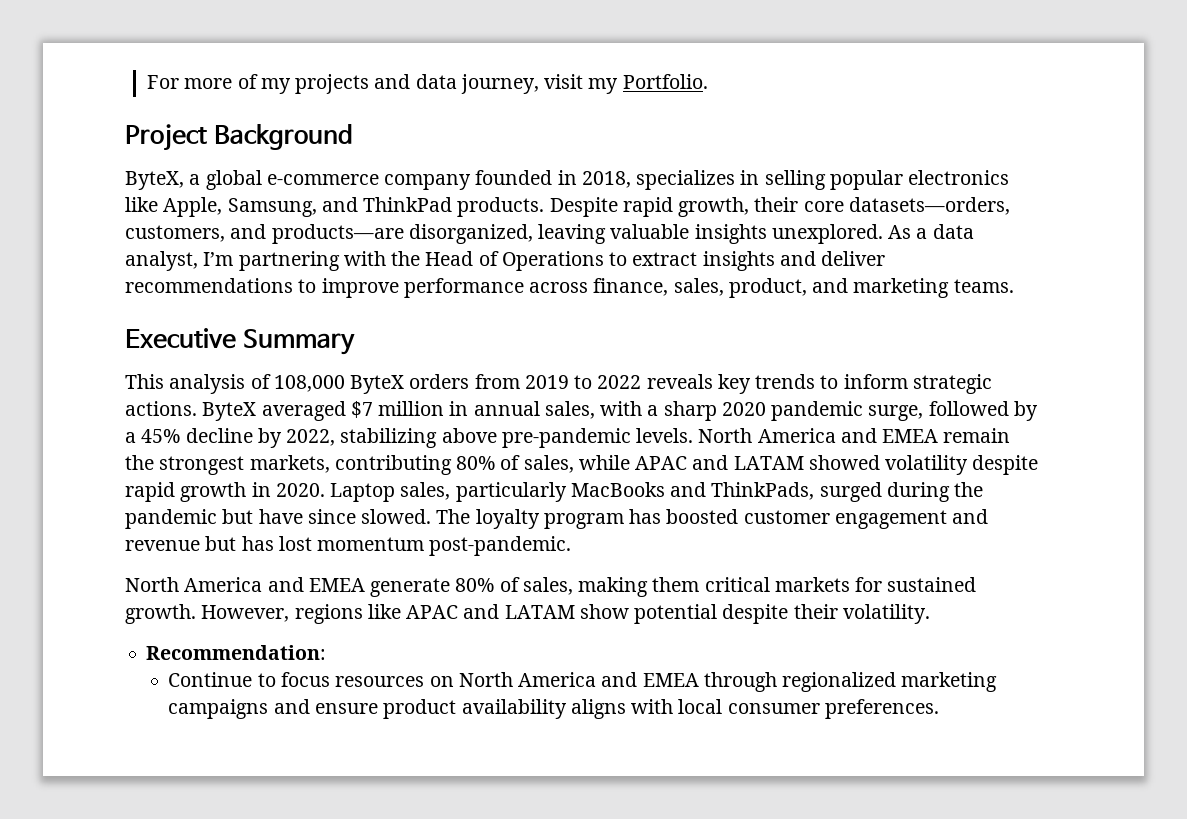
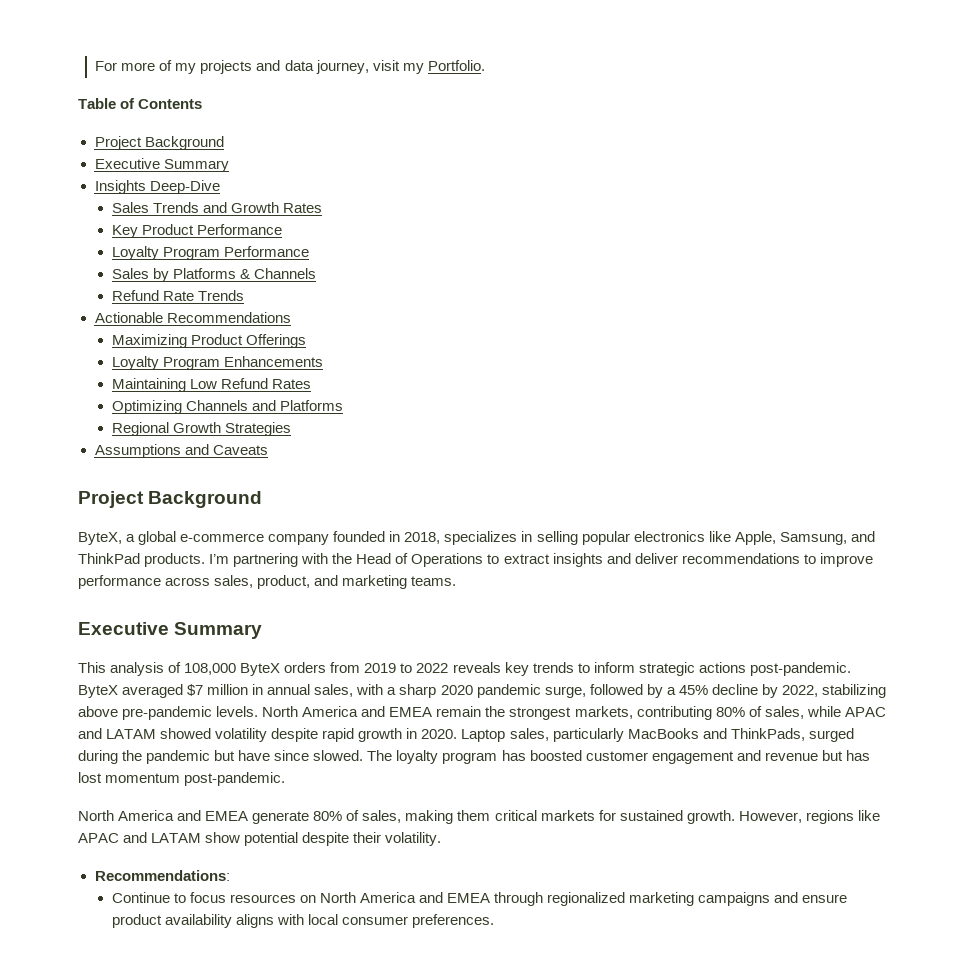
+ Table of Contents
+ Project Background
+ Executive Summary
+ Insights Deep-Dive
+ Sales Trends and Growth Rates
+ Key Product Performance
+ Loyalty Program Performance
+ Sales by Platforms & Channels
+ Refund Rate Trends
+ Actionable Recommendations
+ Maximizing Product Offerings
+ Loyalty Program Enhancements
+ Maintaining Low Refund Rates
+ Optimizing Channels and Platforms
+ Regional Growth Strategies
+ Assumptions and Caveats
- Despite rapid growth, their core datasets—orders, customers, and products—are disorganized, leaving valuable insights unexplored. As a data analyst, I’m partnering with the Head of Operations to extract insights and deliver recommendations to improve performance across finance, sales, product, and marketing teams.
+ I’m partnering with the Head of Operations to extract insights and deliver recommendations to improve performance across sales, product, and marketing teams.
- This analysis of 108,000 ByteX orders from 2019 to 2022 reveals key trends to inform strategic actions.
+ This analysis of 108,000 ByteX orders from 2019 to 2022 reveals key trends to inform strategic actions post-pandemic.
- Recommendation:
+ Recommendations:

